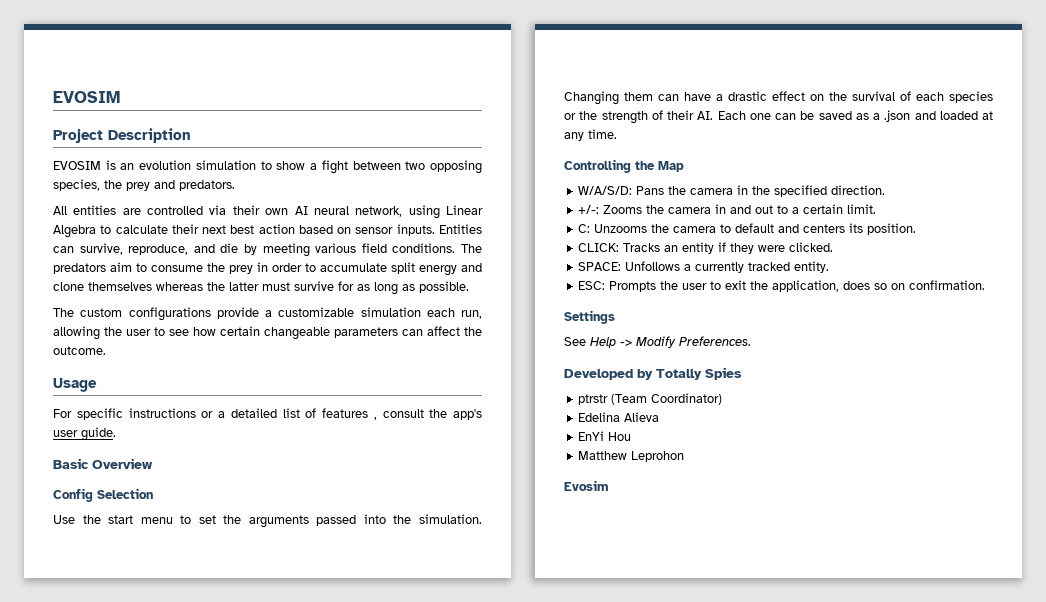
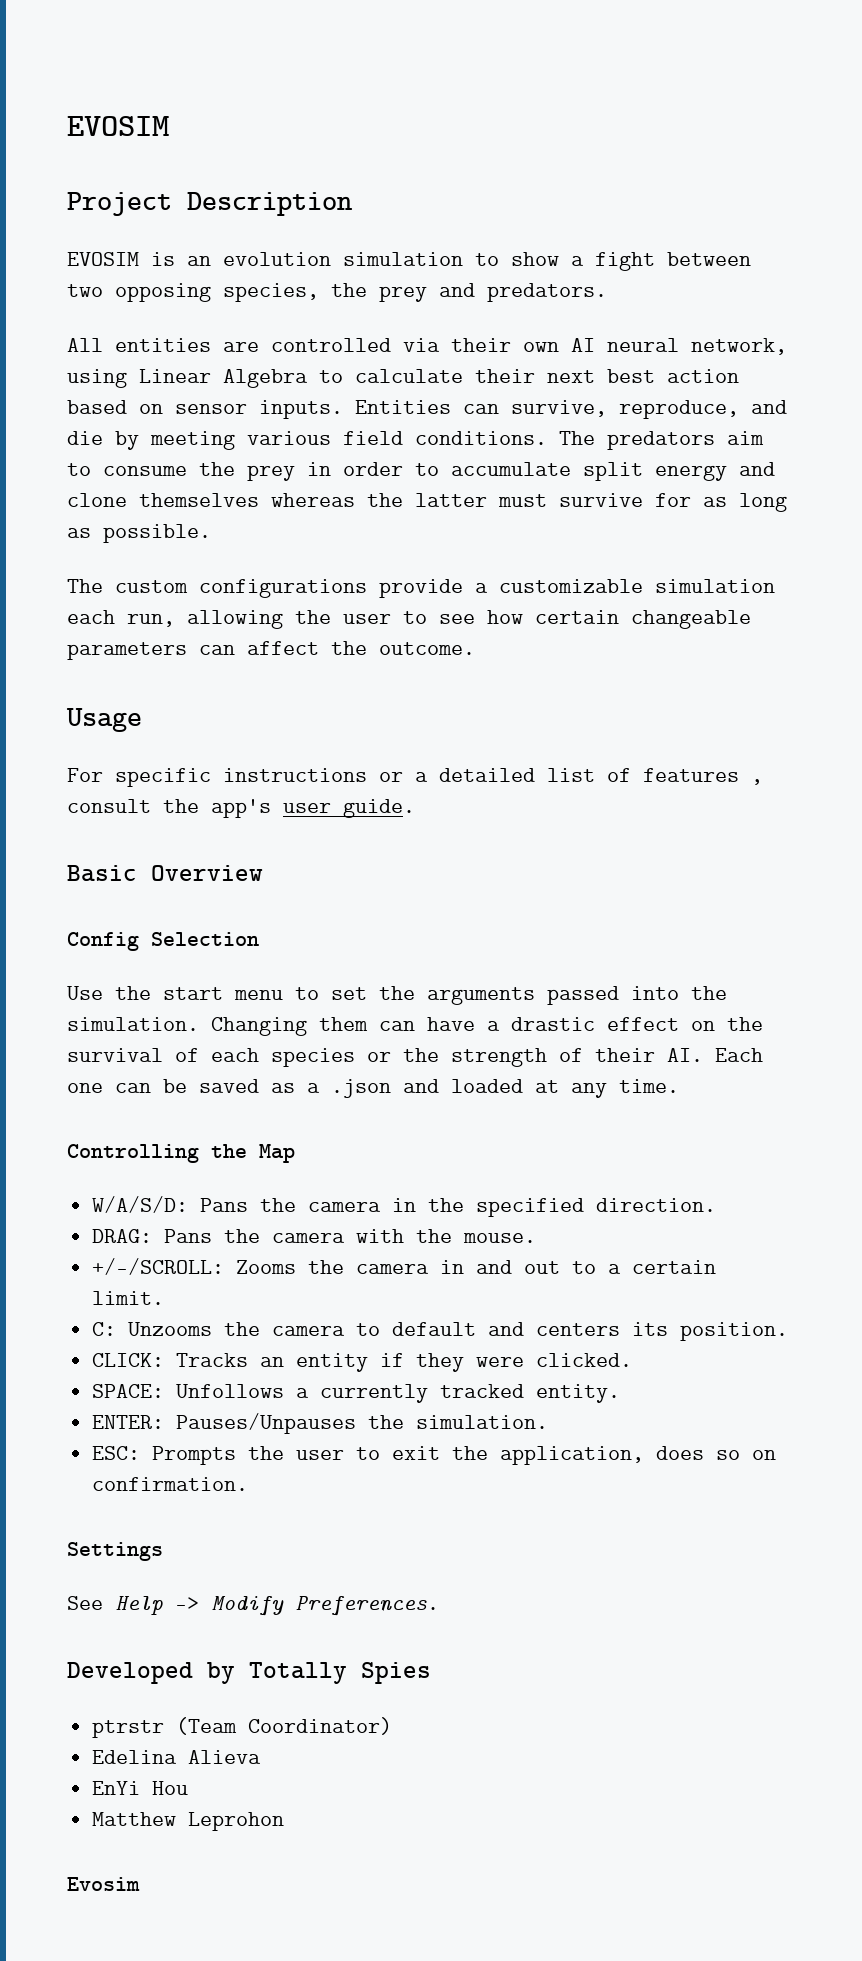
- +/-: Zooms the camera in and out to a certain limit.
+ DRAG: Pans the camera with the mouse.
+ +/-/SCROLL: Zooms the camera in and out to a certain limit.
+ ENTER: Pauses/Unpauses the simulation.

